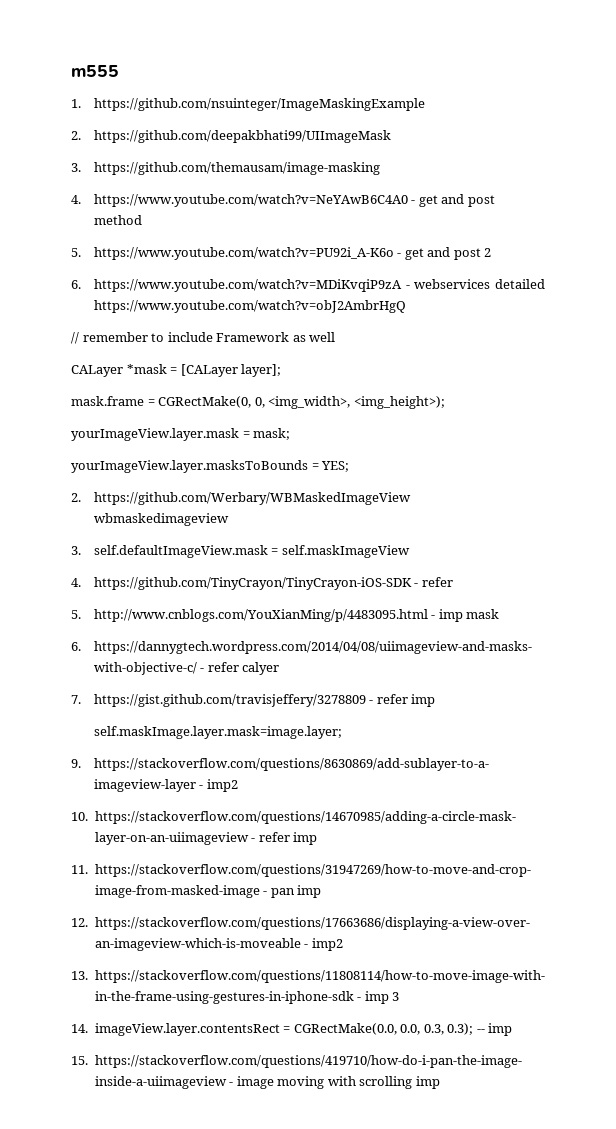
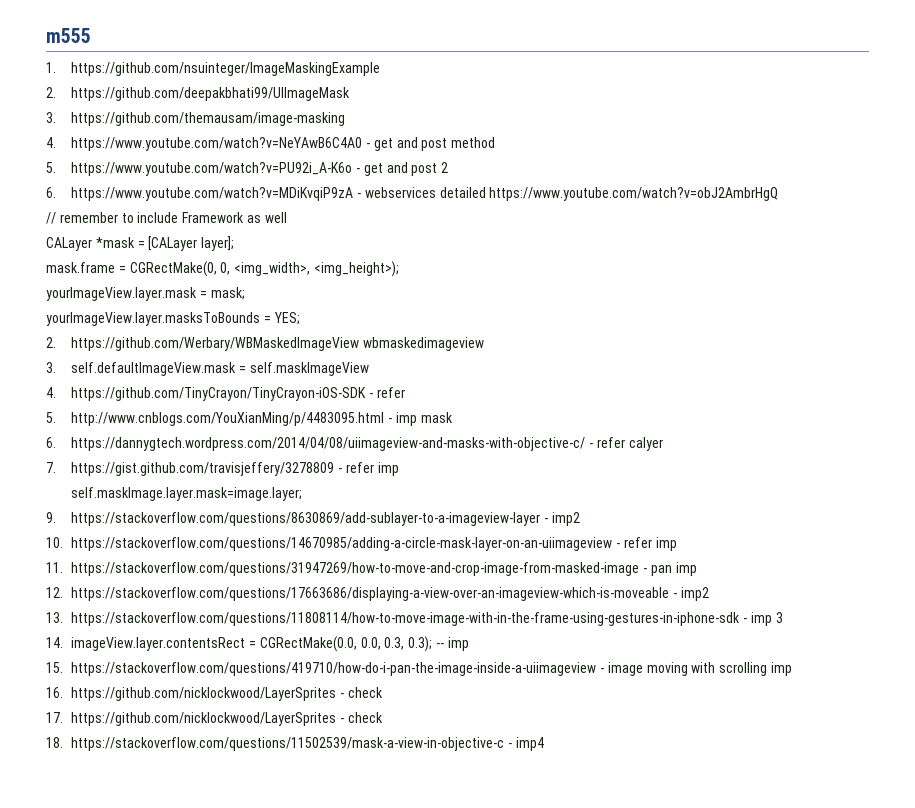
+ 16. https://github.com/nicklockwood/LayerSprites - check
+ 17. https://github.com/nicklockwood/LayerSprites - check
+ 18. https://stackoverflow.com/questions/11502539/mask-a-view-in-objective-c - imp4

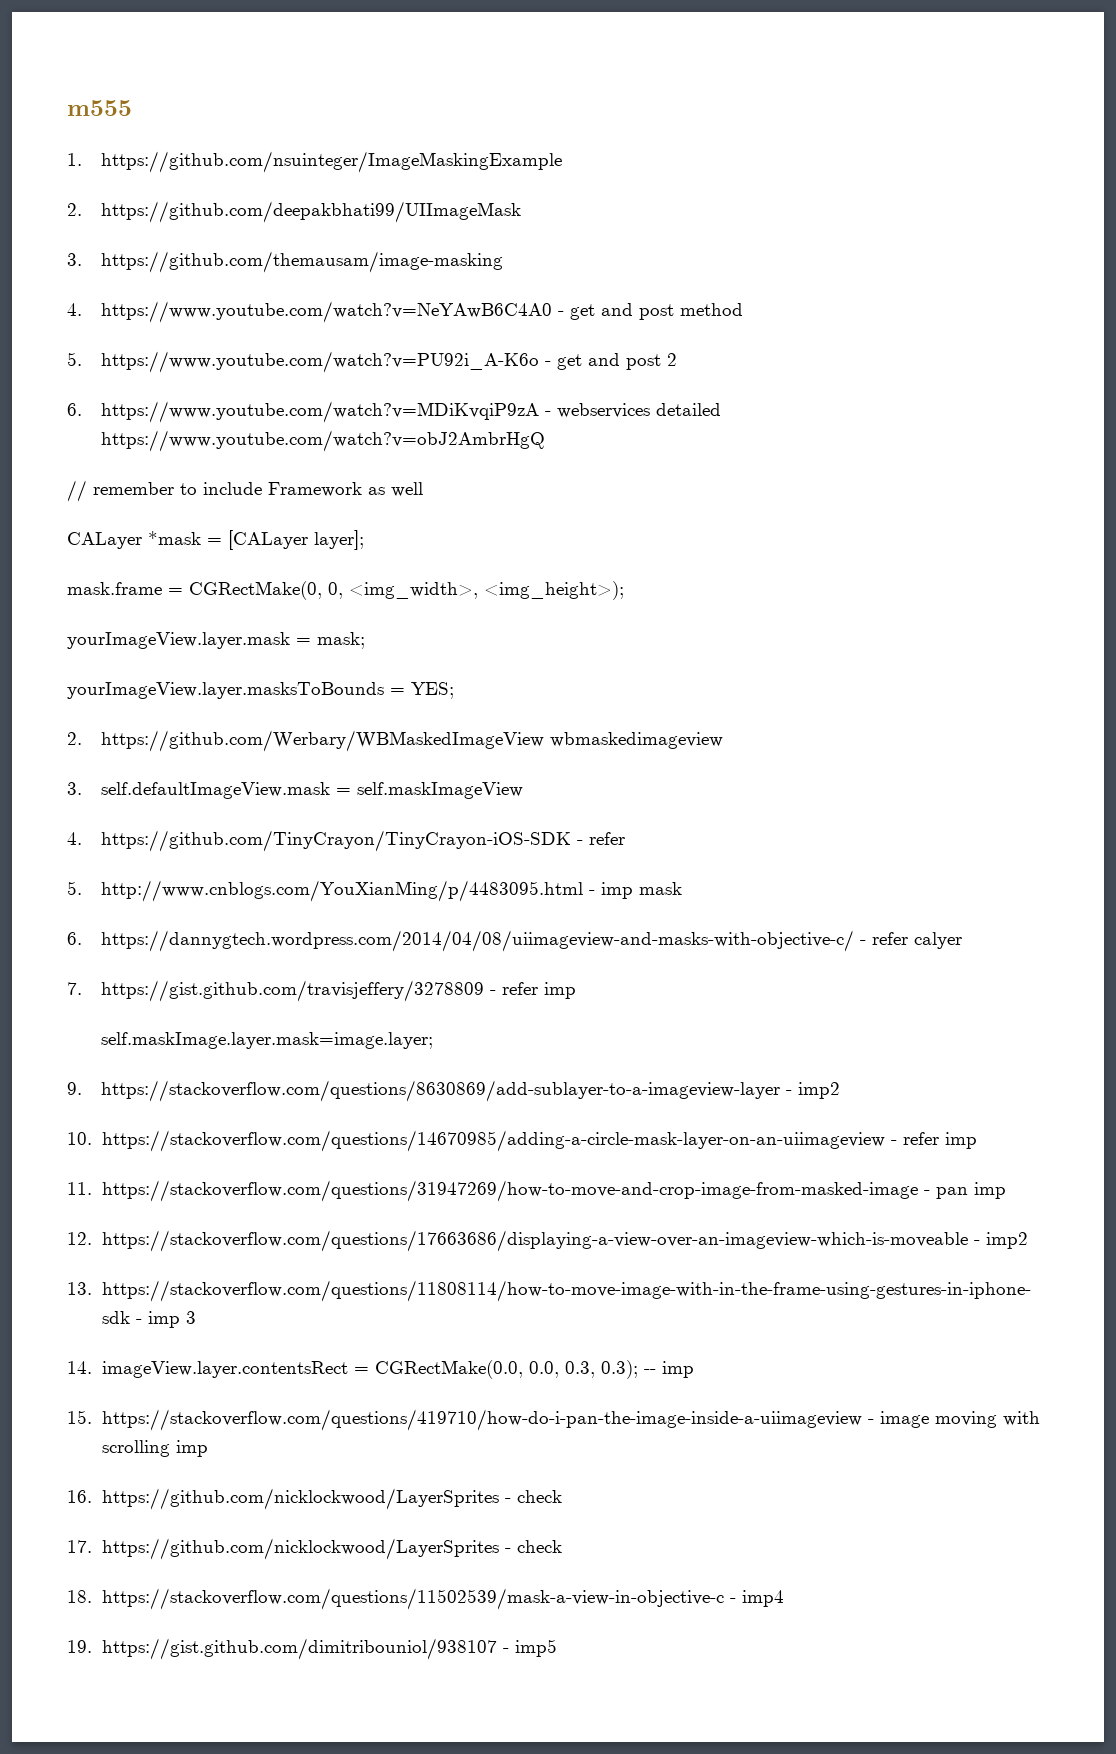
+ 19. https://gist.github.com/dimitribouniol/938107 - imp5

